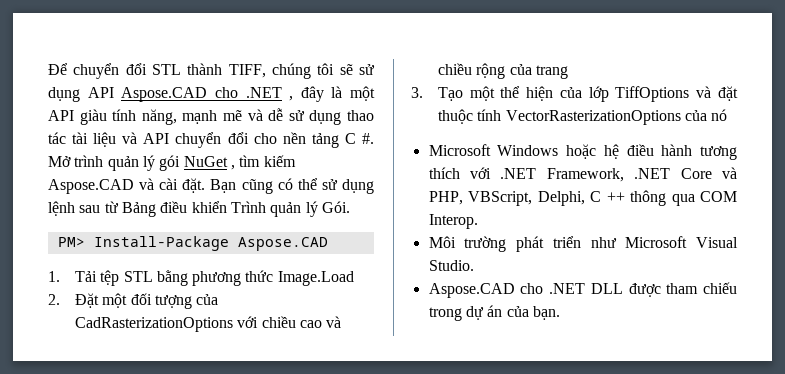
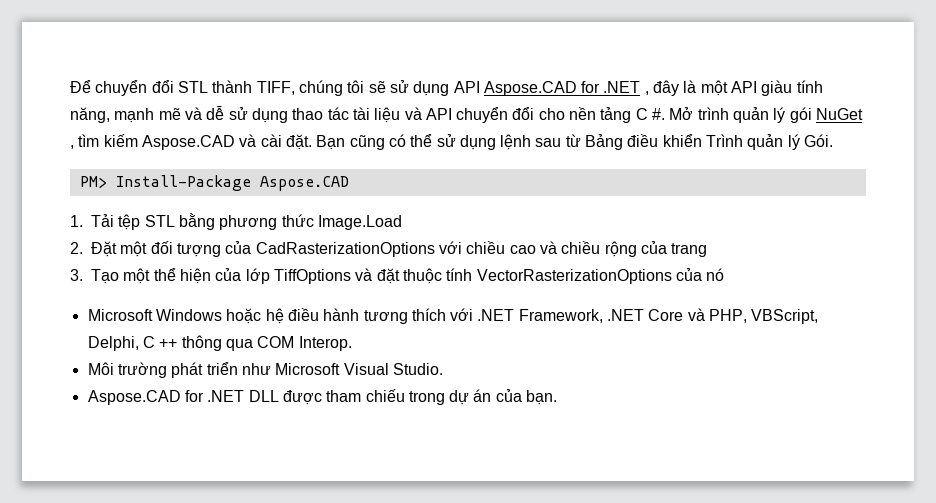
- Để chuyển đổi STL thành TIFF, chúng tôi sẽ sử dụng API Aspose.CAD cho .NET , đây là một API giàu tính năng, mạnh mẽ và dễ sử dụng thao tác tài liệu và API chuyển đổi cho nền tảng C #.
+ Để chuyển đổi STL thành TIFF, chúng tôi sẽ sử dụng API Aspose.CAD for .NET , đây là một API giàu tính năng, mạnh mẽ và dễ sử dụng thao tác tài liệu và API chuyển đổi cho nền tảng C #.
- Aspose.CAD cho .NET DLL được tham chiếu trong dự án của bạn.
+ Aspose.CAD for .NET DLL được tham chiếu trong dự án của bạn.

